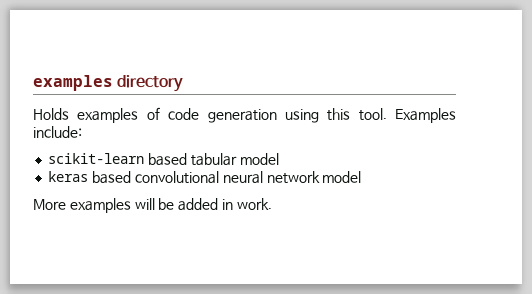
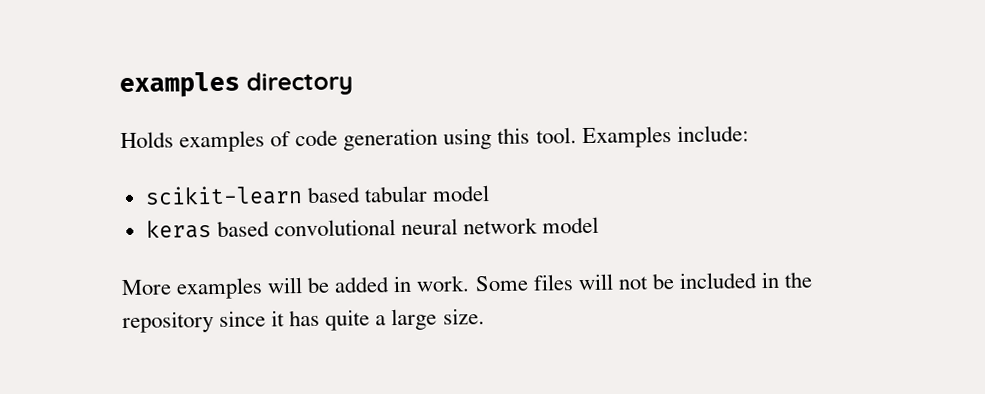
+ Some files will not be included in the repository since it has quite a large size.

